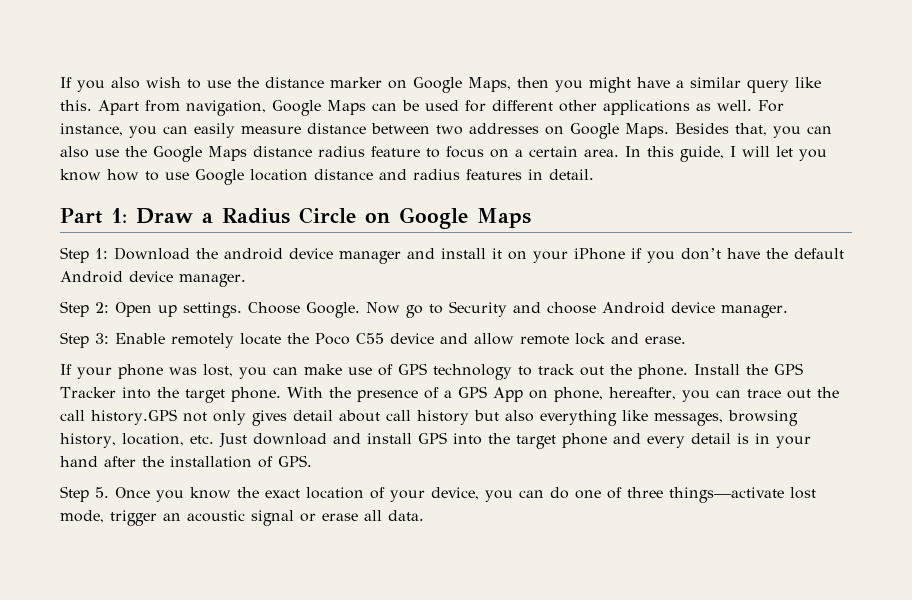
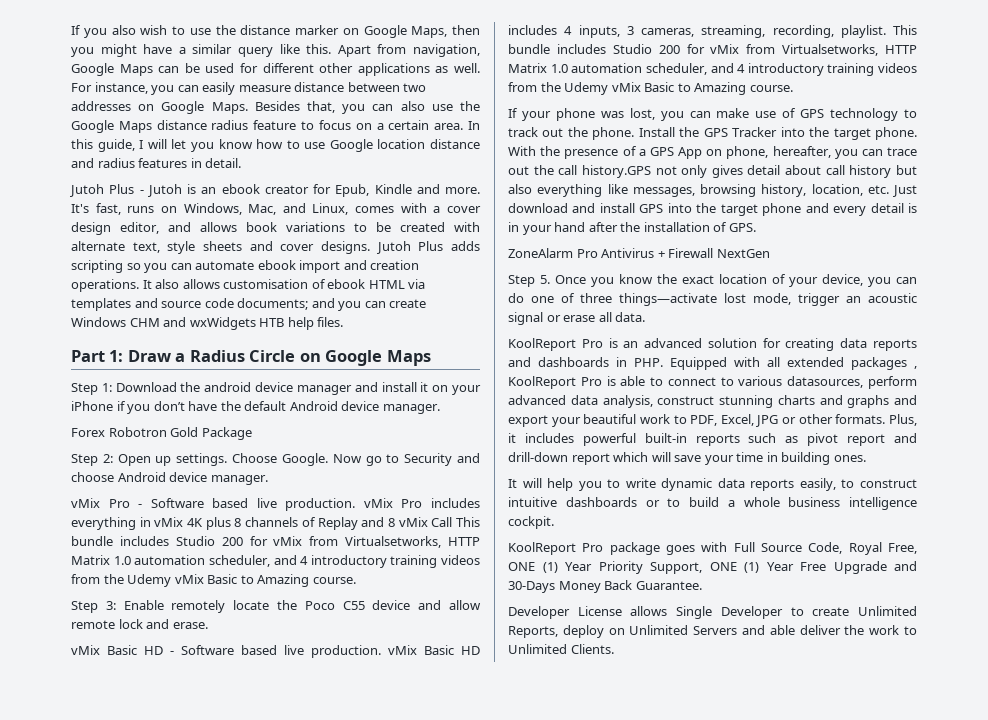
+ Jutoh Plus - Jutoh is an ebook creator for Epub, Kindle and more. It's fast, runs on Windows, Mac, and Linux, comes with a cover design editor, and allows book variations to be created with alternate text, style sheets and cover designs. Jutoh Plus adds scripting so you can automate ebook import and creation operations. It also allows customisation of ebook HTML via templates and source code documents; and you can create Windows CHM and wxWidgets HTB help files.
+ Forex Robotron Gold Package
+ vMix Pro - Software based live production. vMix Pro includes everything in vMix 4K plus 8 channels of Replay and 8 vMix Call This bundle includes Studio 200 for vMix from Virtualsetworks, HTTP Matrix 1.0 automation scheduler, and 4 introductory training videos from the Udemy vMix Basic to Amazing course.
+ vMix Basic HD - Software based live production. vMix Basic HD includes 4 inputs, 3 cameras, streaming, recording, playlist. This bundle includes Studio 200 for vMix from Virtualsetworks, HTTP Matrix 1.0 automation scheduler, and 4 introductory training videos from the Udemy vMix Basic to Amazing course.
+ ZoneAlarm Pro Antivirus + Firewall NextGen
+ KoolReport Pro is an advanced solution for creating data reports and dashboards in PHP. Equipped with all extended packages , KoolReport Pro is able to connect to various datasources, perform advanced data analysis, construct stunning charts and graphs and export your beautiful work to PDF, Excel, JPG or other formats. Plus, it includes powerful built-in reports such as pivot report and drill-down report which will save your time in building ones.
+ It will help you to write dynamic data reports easily, to construct intuitive dashboards or to build a whole business intelligence cockpit.
+ KoolReport Pro package goes with Full Source Code, Royal Free, ONE (1) Year Priority Support, ONE (1) Year Free Upgrade and 30-Days Money Back Guarantee.
+ Developer License allows Single Developer to create Unlimited Reports, deploy on Unlimited Servers and able deliver the work to Unlimited Clients.

